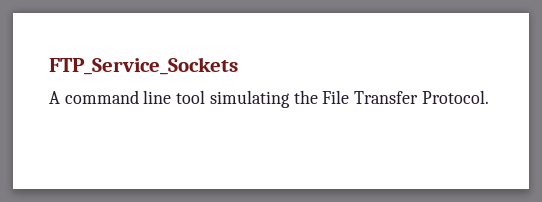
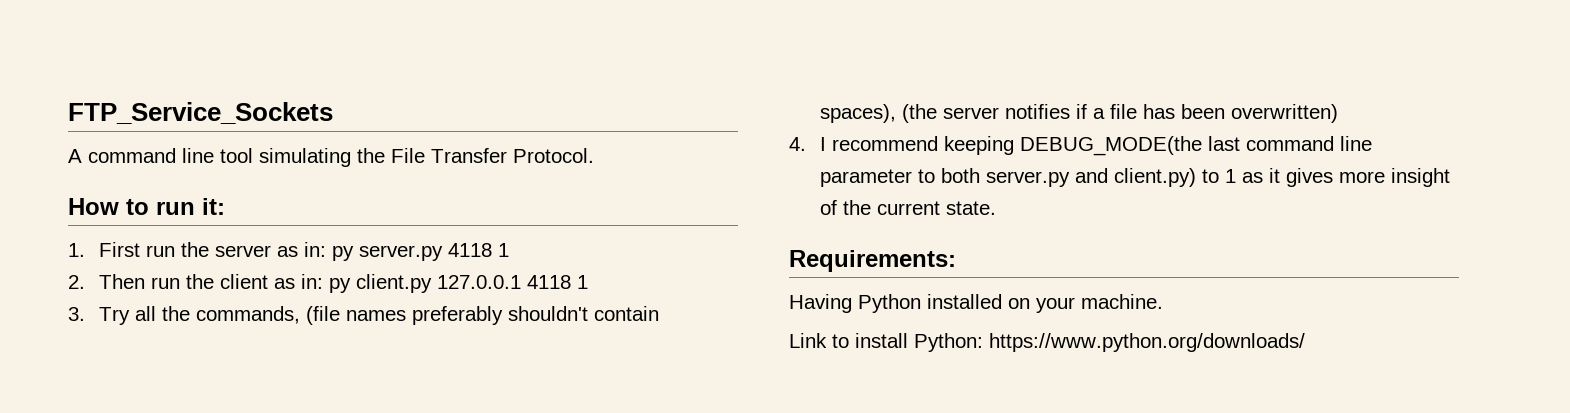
+ How to run it:
+ 1. First run the server as in: py server.py 4118 1
+ 2. Then run the client as in: py client.py 127.0.0.1 4118 1
+ 3. Try all the commands, (file names preferably shouldn't contain spaces), (the server notifies if a file has been overwritten)
+ 4. I recommend keeping DEBUG_MODE(the last command line parameter to both server.py and client.py) to 1 as it gives more insight of the current state.
+ Requirements:
+ Having Python installed on your machine.
+ Link to install Python: https://www.python.org/downloads/

